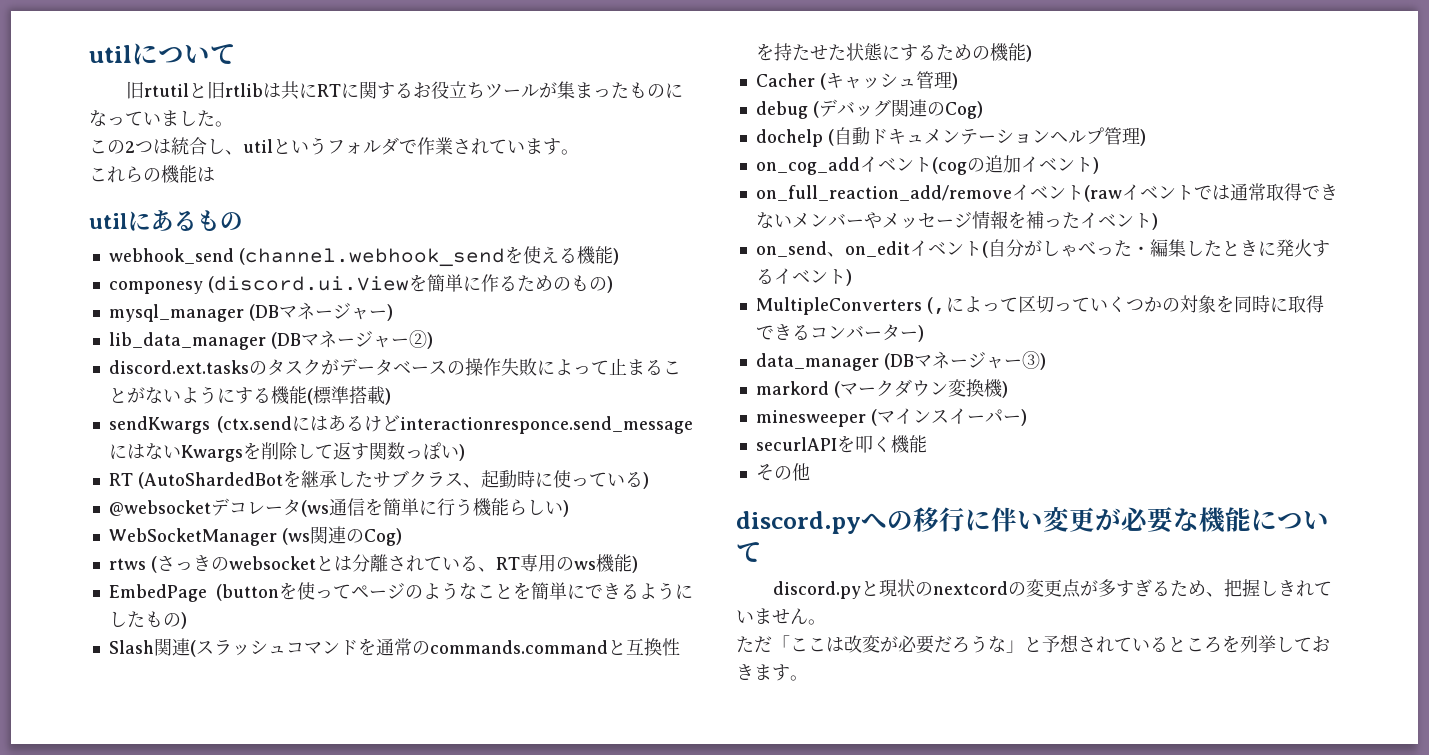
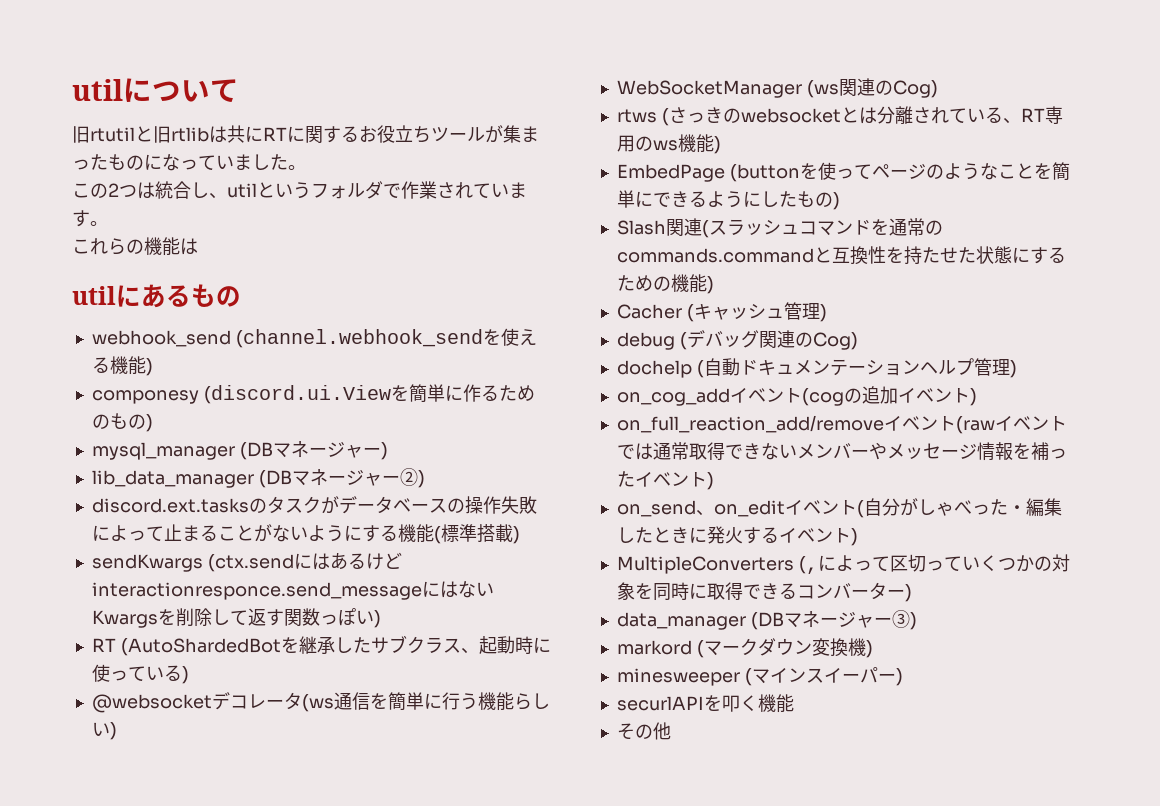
- discord.pyへの移行に伴い変更が必要な機能について
- discord.pyと現状のnextcordの変更点が多すぎるため、把握しきれていません。
- ただ「ここは改変が必要だろうな」と予想されているところを列挙しておきます。

